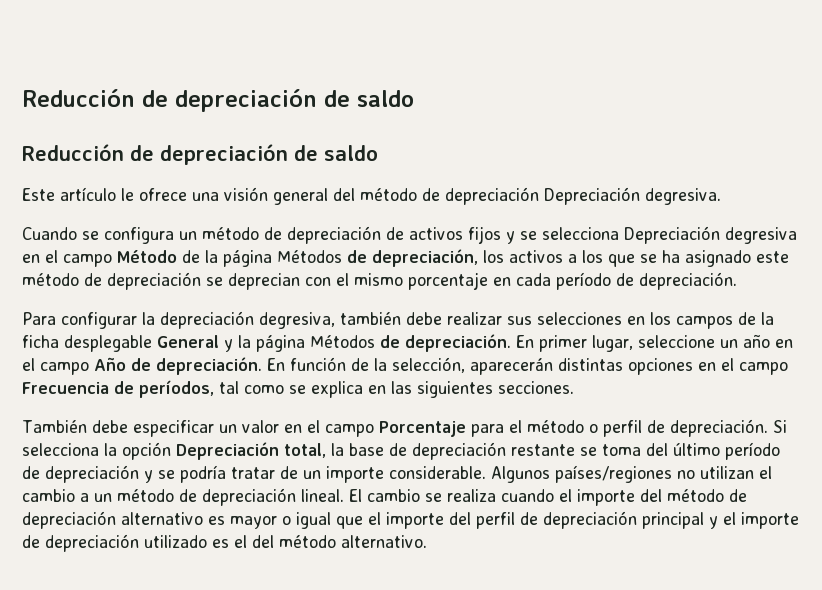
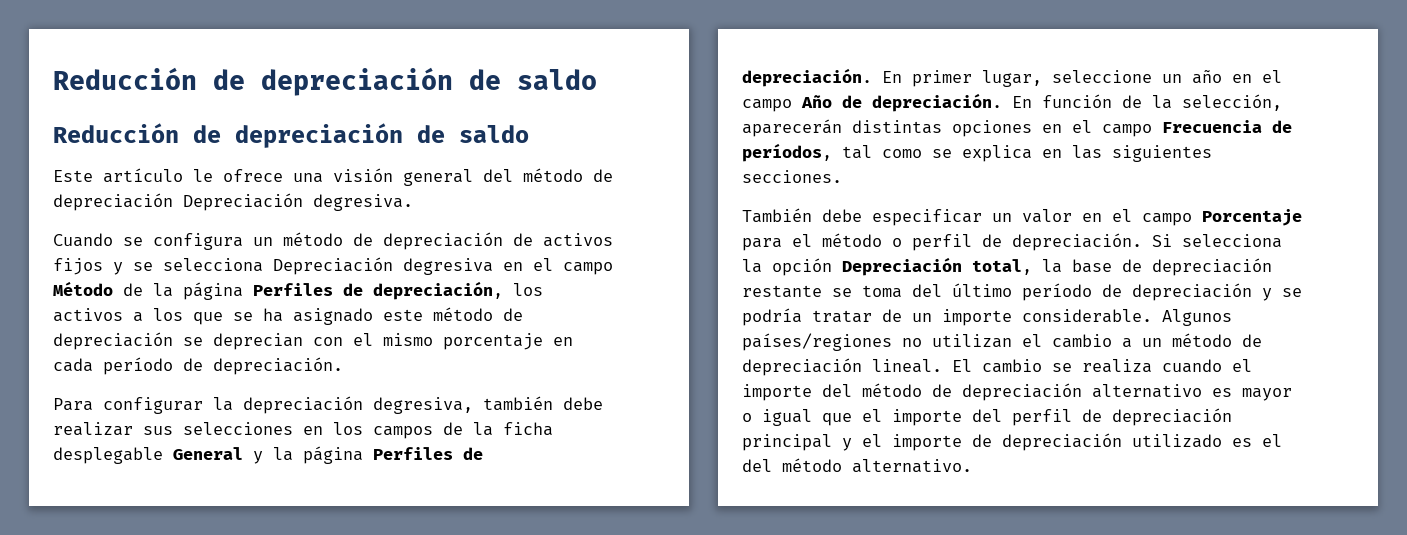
- Cuando se configura un método de depreciación de activos fijos y se selecciona Depreciación degresiva en el campo Método de la página Métodos de depreciación, los activos a los que se ha asignado este método de depreciación se deprecian con el mismo porcentaje en cada período de depreciación.
+ Cuando se configura un método de depreciación de activos fijos y se selecciona Depreciación degresiva en el campo Método de la página Perfiles de depreciación, los activos a los que se ha asignado este método de depreciación se deprecian con el mismo porcentaje en cada período de depreciación.
- Para configurar la depreciación degresiva, también debe realizar sus selecciones en los campos de la ficha desplegable General y la página Métodos de depreciación.
+ Para configurar la depreciación degresiva, también debe realizar sus selecciones en los campos de la ficha desplegable General y la página Perfiles de depreciación.

